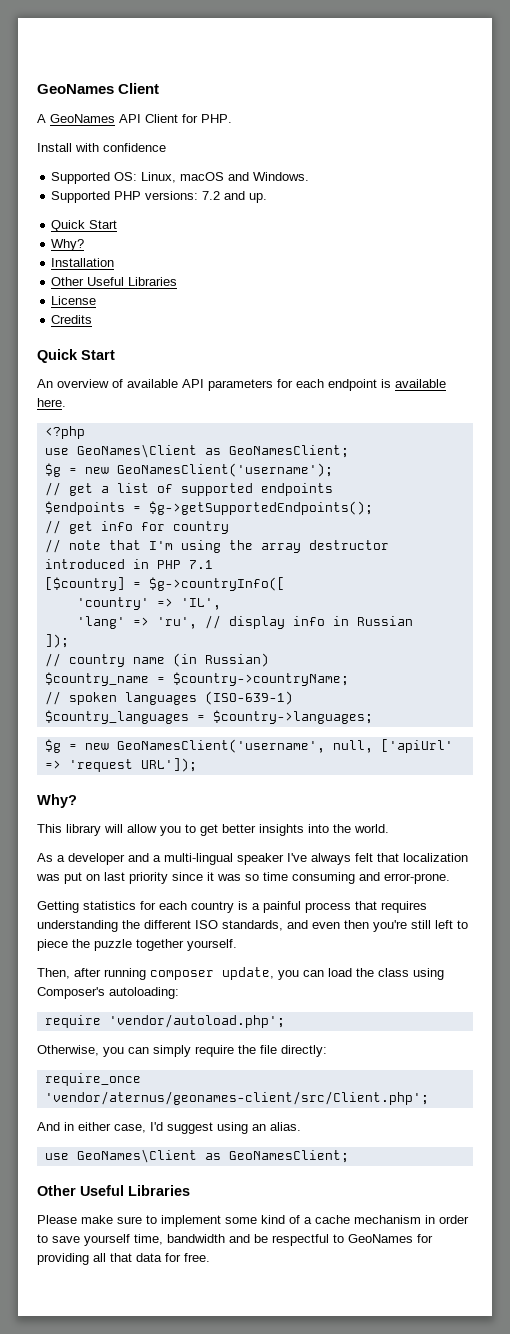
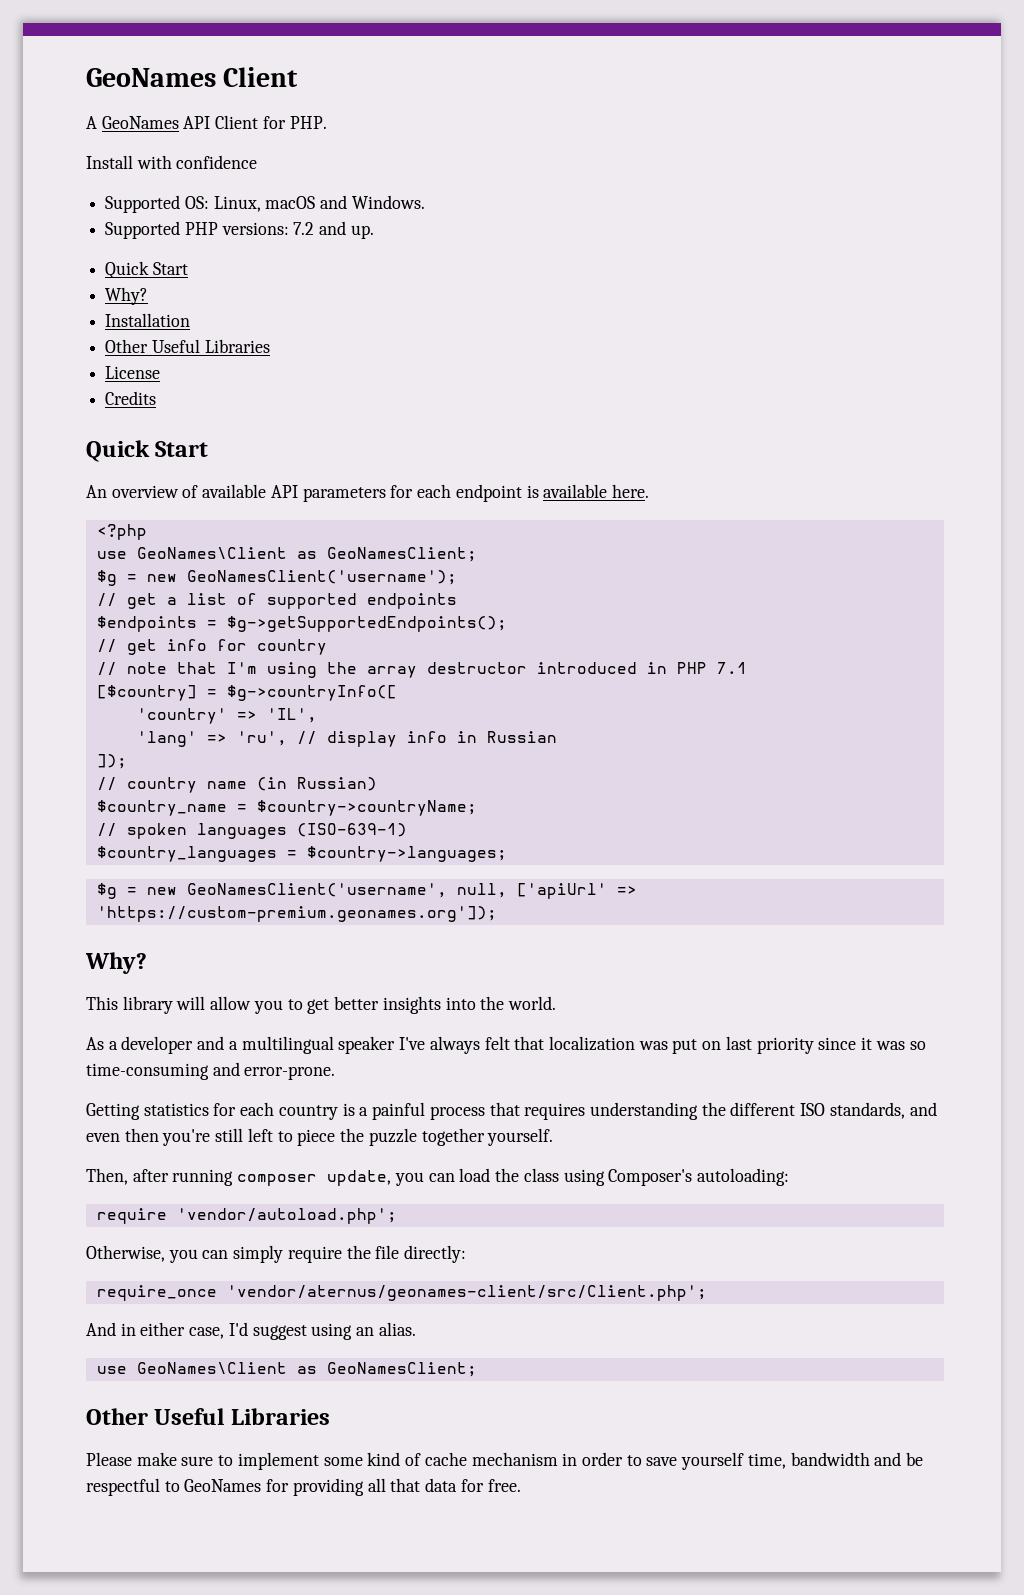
- $g = new GeoNamesClient('username', null, ['apiUrl' => 'request URL']);
+ $g = new GeoNamesClient('username', null, ['apiUrl' => 'https://custom-premium.geonames.org']);
- As a developer and a multi-lingual speaker I've always felt that localization was put on last priority since it was so time consuming and error-prone.
+ As a developer and a multilingual speaker I've always felt that localization was put on last priority since it was so time-consuming and error-prone.
- Please make sure to implement some kind of a cache mechanism in order to save yourself time, bandwidth and be respectful to GeoNames for providing all that data for free.
+ Please make sure to implement some kind of cache mechanism in order to save yourself time, bandwidth and be respectful to GeoNames for providing all that data for free.

